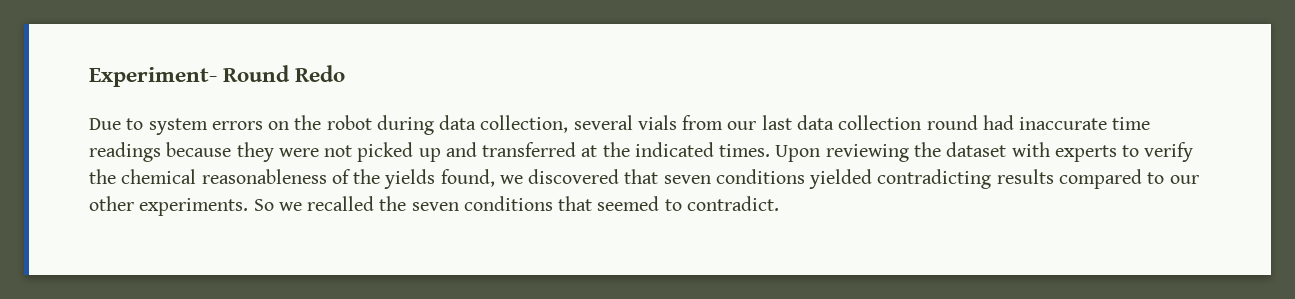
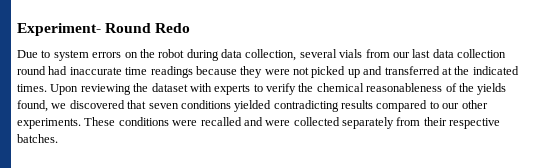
- So we recalled the seven conditions that seemed to contradict.
+ These conditions were recalled and were collected separately from their respective batches.

